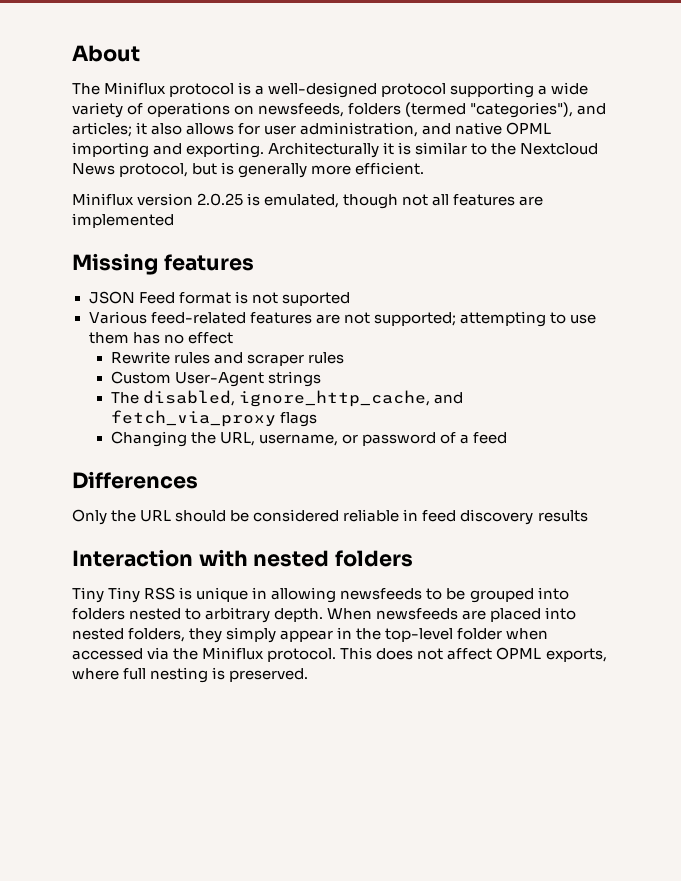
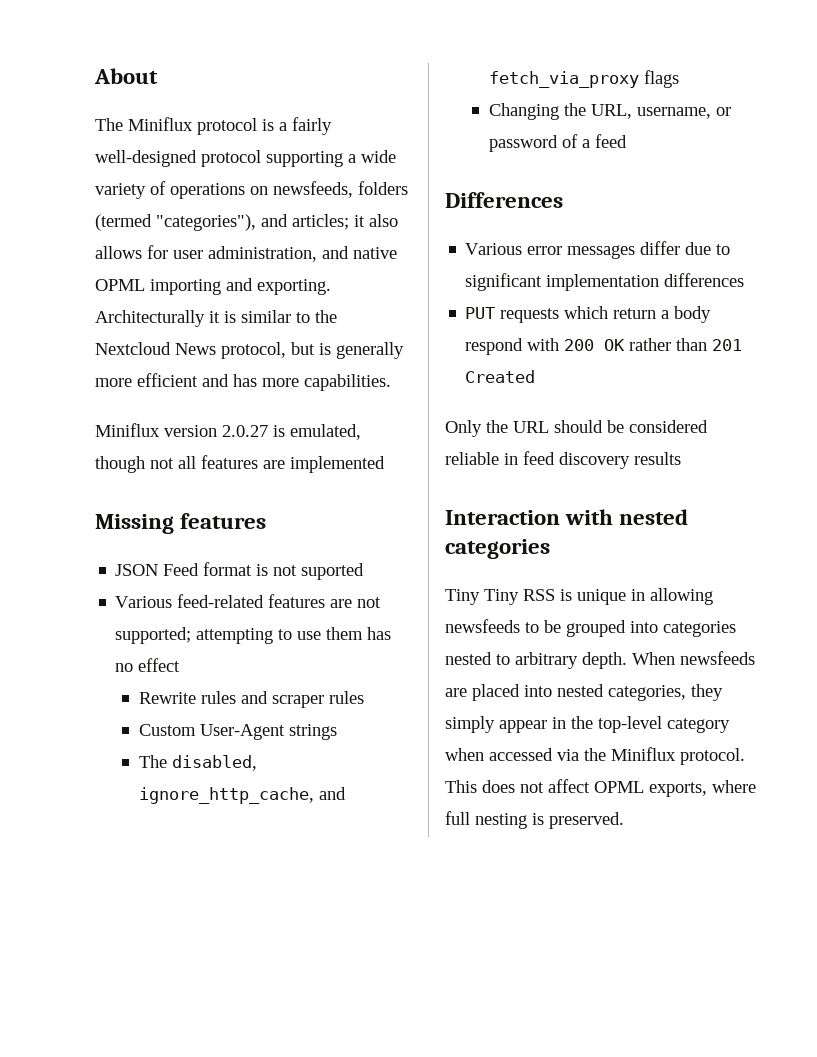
- The Miniflux protocol is a well-designed protocol supporting a wide variety of operations on newsfeeds, folders (termed "categories"), and articles; it also allows for user administration, and native OPML importing and exporting.
+ The Miniflux protocol is a fairly well-designed protocol supporting a wide variety of operations on newsfeeds, folders (termed "categories"), and articles; it also allows for user administration, and native OPML importing and exporting.
- Architecturally it is similar to the Nextcloud News protocol, but is generally more efficient.
+ Architecturally it is similar to the Nextcloud News protocol, but is generally more efficient and has more capabilities.
- Miniflux version 2.0.25 is emulated, though not all features are implemented
+ Miniflux version 2.0.27 is emulated, though not all features are implemented
+ Various error messages differ due to significant implementation differences
+ PUT requests which return a body respond with 200 OK rather than 201 Created
- Interaction with nested folders
+ Interaction with nested categories
- Tiny Tiny RSS is unique in allowing newsfeeds to be grouped into folders nested to arbitrary depth.
+ Tiny Tiny RSS is unique in allowing newsfeeds to be grouped into categories nested to arbitrary depth.
- When newsfeeds are placed into nested folders, they simply appear in the top-level folder when accessed via the Miniflux protocol.
+ When newsfeeds are placed into nested categories, they simply appear in the top-level category when accessed via the Miniflux protocol.

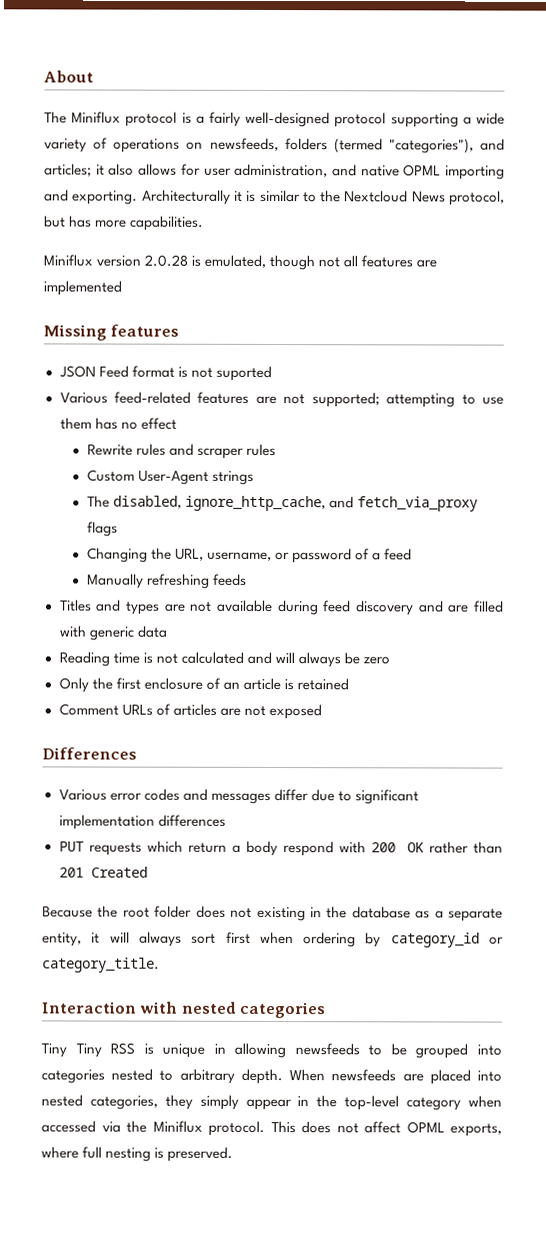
- Architecturally it is similar to the Nextcloud News protocol, but is generally more efficient and has more capabilities.
+ Architecturally it is similar to the Nextcloud News protocol, but has more capabilities.
- Miniflux version 2.0.27 is emulated, though not all features are implemented
+ Miniflux version 2.0.28 is emulated, though not all features are implemented
+ Manually refreshing feeds
+ Titles and types are not available during feed discovery and are filled with generic data
+ Reading time is not calculated and will always be zero
+ Only the first enclosure of an article is retained
+ Comment URLs of articles are not exposed
- Various error messages differ due to significant implementation differences
+ Various error codes and messages differ due to significant implementation differences
- Only the URL should be considered reliable in feed discovery results
+ Because the root folder does not existing in the database as a separate entity, it will always sort first when ordering by category_id or category_title.

